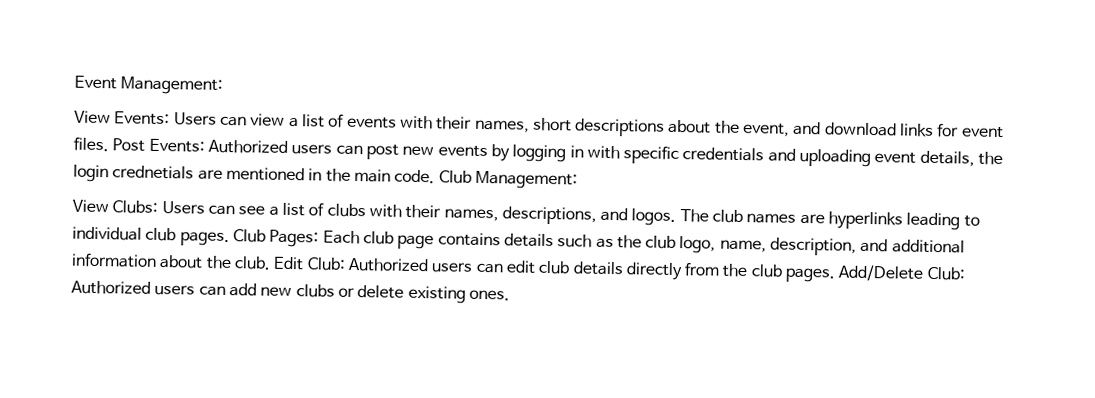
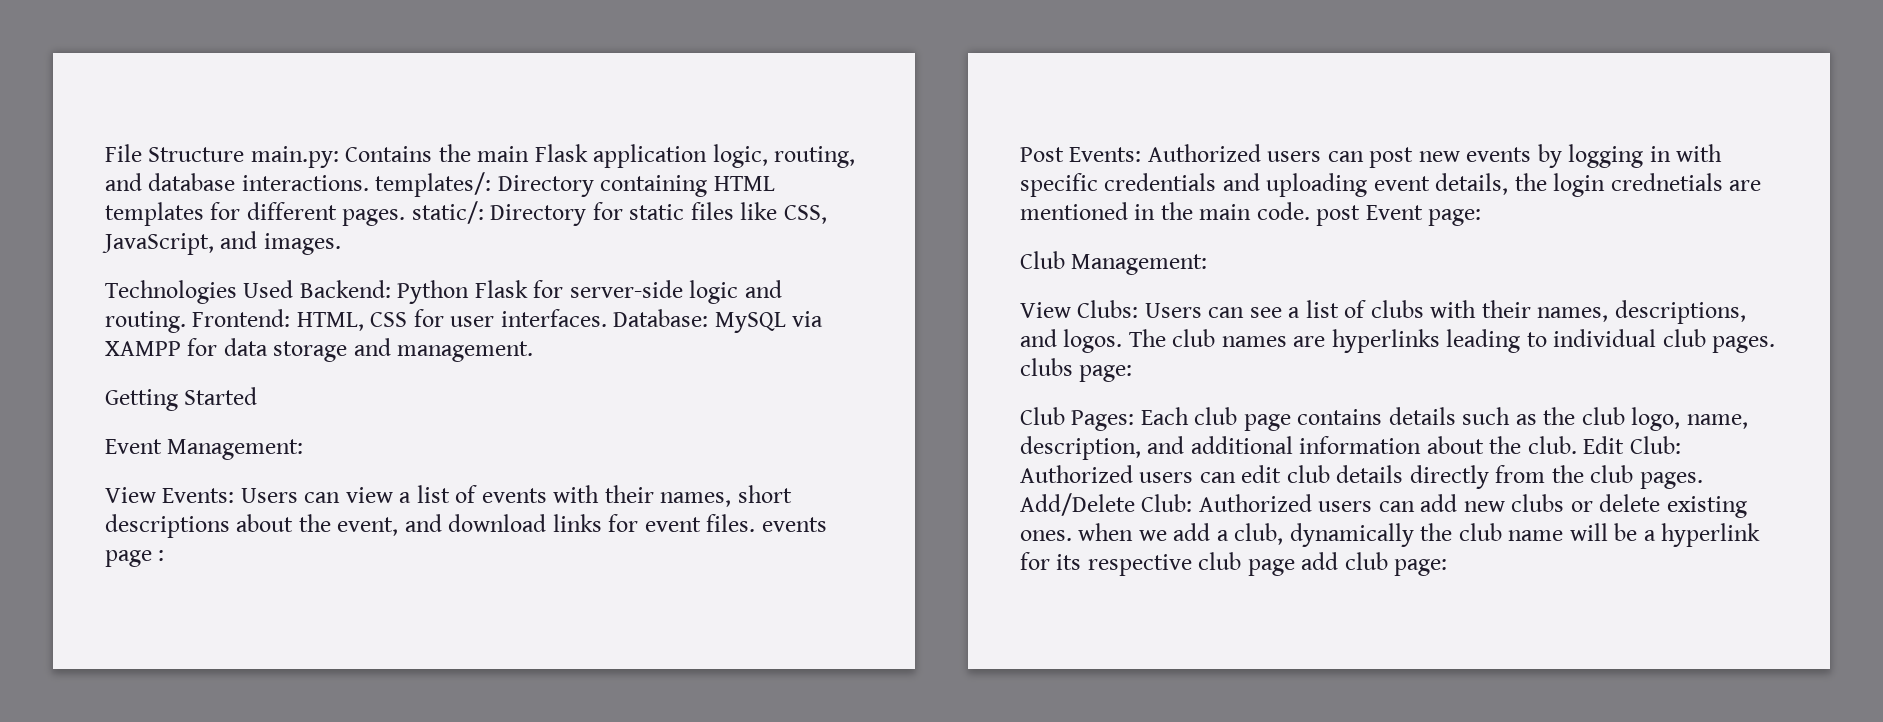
+ File Structure main.py: Contains the main Flask application logic, routing, and database interactions. templates/: Directory containing HTML templates for different pages. static/: Directory for static files like CSS, JavaScript, and images.
+ Technologies Used Backend: Python Flask for server-side logic and routing. Frontend: HTML, CSS for user interfaces. Database: MySQL via XAMPP for data storage and management.
+ Getting Started
- View Events: Users can view a list of events with their names, short descriptions about the event, and download links for event files. Post Events: Authorized users can post new events by logging in with specific credentials and uploading event details, the login crednetials are mentioned in the main code. Club Management:
+ View Events: Users can view a list of events with their names, short descriptions about the event, and download links for event files. events page :
+ Post Events: Authorized users can post new events by logging in with specific credentials and uploading event details, the login crednetials are mentioned in the main code. post Event page:
+ Club Management:
- The club names are hyperlinks leading to individual club pages. Club Pages: Each club page contains details such as the club logo, name, description, and additional information about the club.
+ The club names are hyperlinks leading to individual club pages. clubs page:
+ Club Pages: Each club page contains details such as the club logo, name, description, and additional information about the club.
- Add/Delete Club: Authorized users can add new clubs or delete existing ones.
+ Add/Delete Club: Authorized users can add new clubs or delete existing ones. when we add a club, dynamically the club name will be a hyperlink for its respective club page add club page:

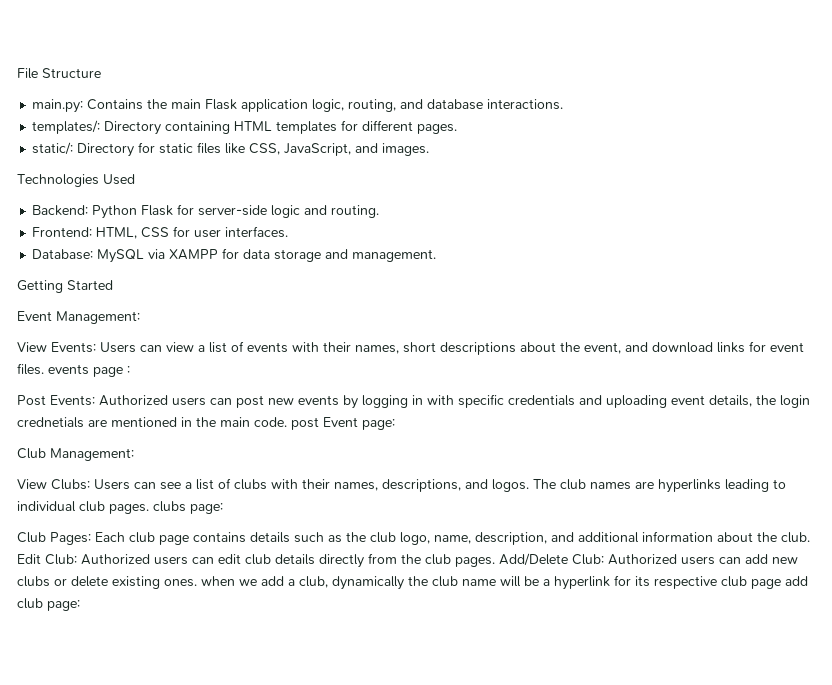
- File Structure main.py: Contains the main Flask application logic, routing, and database interactions. templates/: Directory containing HTML templates for different pages. static/: Directory for static files like CSS, JavaScript, and images.
+ File Structure
+ main.py: Contains the main Flask application logic, routing, and database interactions.
+ templates/: Directory containing HTML templates for different pages.
+ static/: Directory for static files like CSS, JavaScript, and images.
- Technologies Used Backend: Python Flask for server-side logic and routing. Frontend: HTML, CSS for user interfaces. Database: MySQL via XAMPP for data storage and management.
+ Technologies Used
+ Backend: Python Flask for server-side logic and routing.
+ Frontend: HTML, CSS for user interfaces.
+ Database: MySQL via XAMPP for data storage and management.

